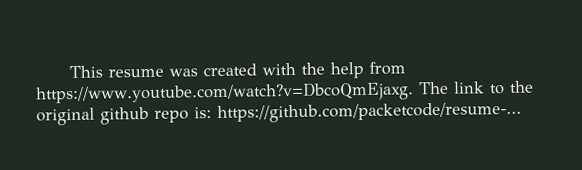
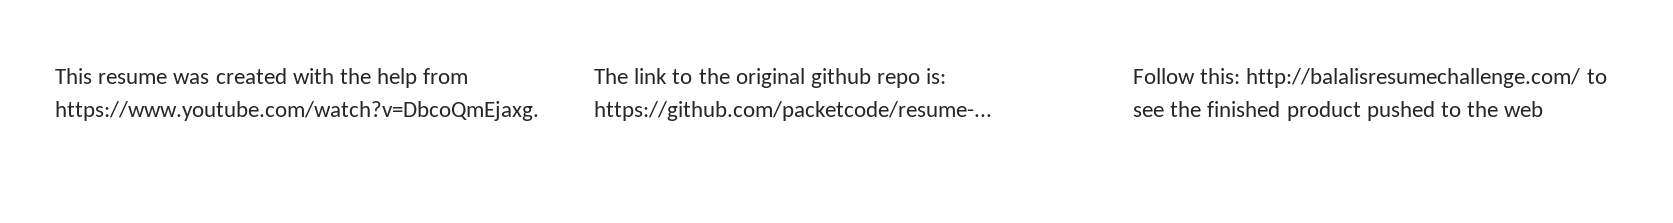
+ Follow this: http://balalisresumechallenge.com/ to see the finished product pushed to the web

